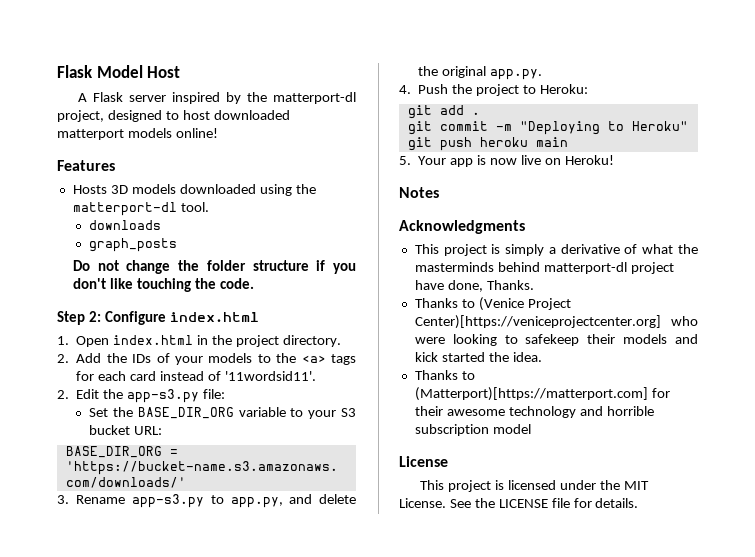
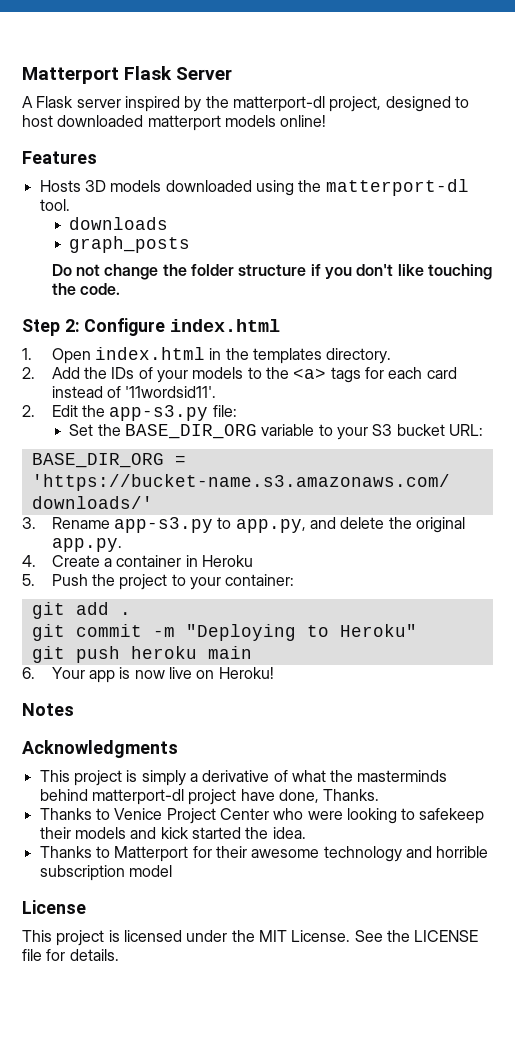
- Flask Model Host
+ Matterport Flask Server
- 1. Open index.html in the project directory.
+ 1. Open index.html in the templates directory.
- 4. Push the project to Heroku:
+ 4. Create a container in Heroku
+ 5. Push the project to your container:
- 5. Your app is now live on Heroku!
+ 6. Your app is now live on Heroku!
- Thanks to (Venice Project Center)[https://veniceprojectcenter.org] who were looking to safekeep their models and kick started the idea.
+ Thanks to Venice Project Center who were looking to safekeep their models and kick started the idea.
- Thanks to (Matterport)[https://matterport.com] for their awesome technology and horrible subscription model
+ Thanks to Matterport for their awesome technology and horrible subscription model

